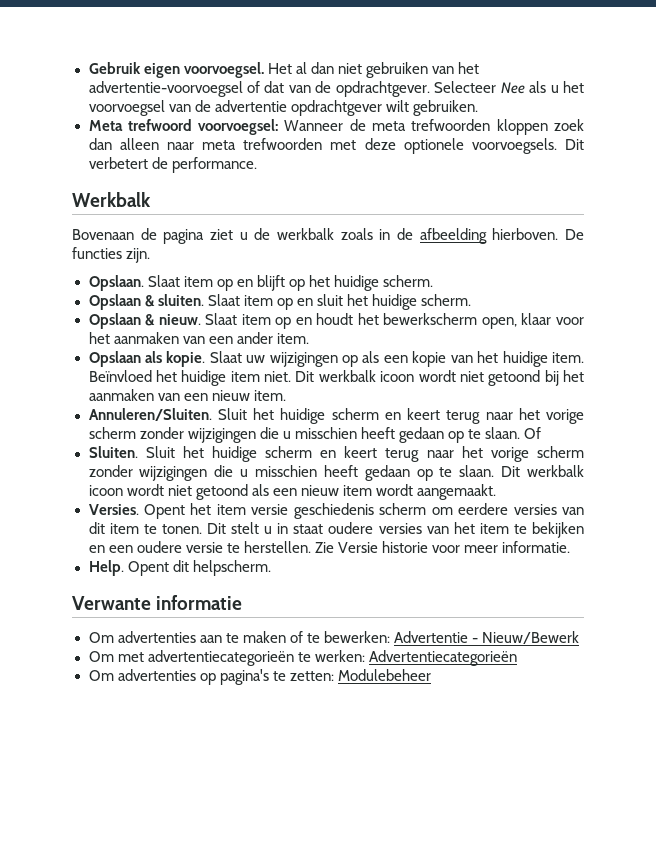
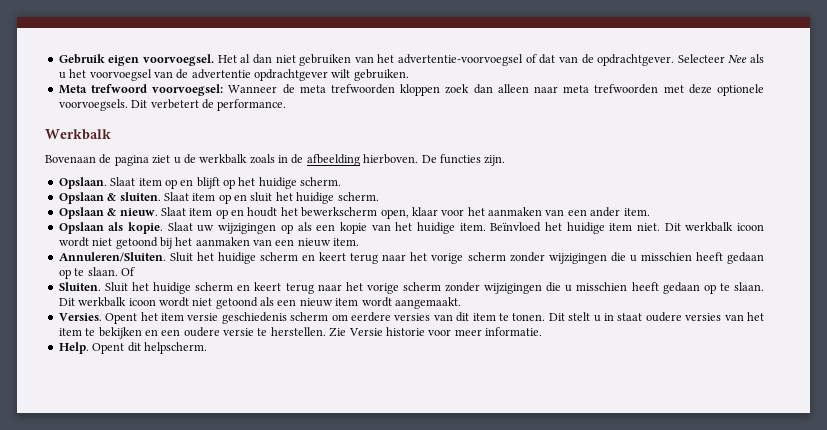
- Verwante informatie
- Om advertenties aan te maken of te bewerken: Advertentie - Nieuw/Bewerk
- Om met advertentiecategorieën te werken: Advertentiecategorieën
- Om advertenties op pagina's te zetten: Modulebeheer

